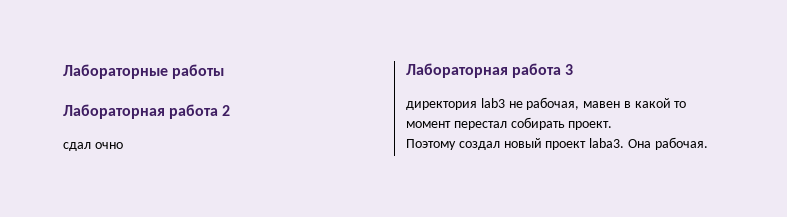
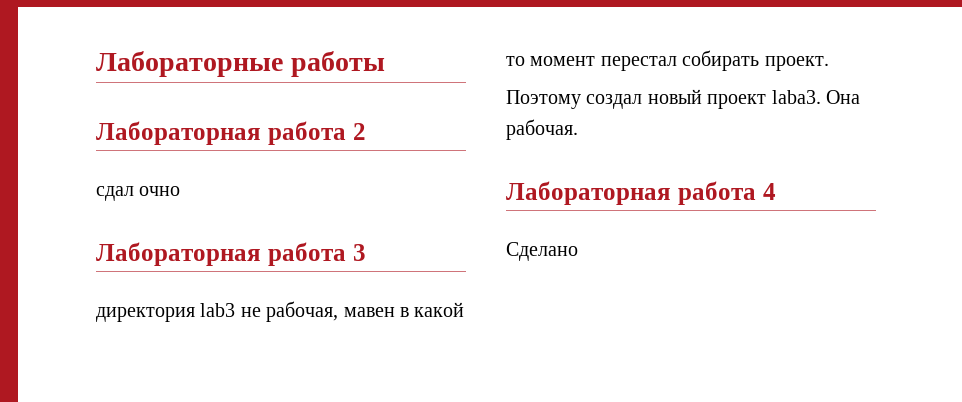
+ Лабораторная работа 4
+ Сделано

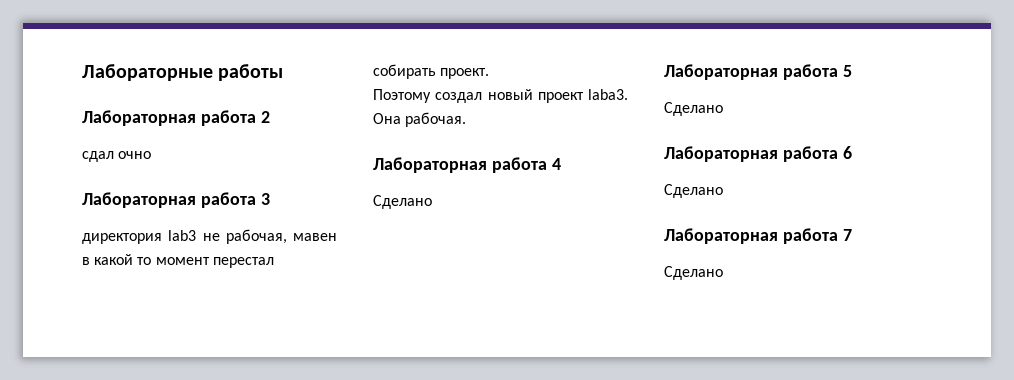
+ Лабораторная работа 5
+ Сделано
+ Лабораторная работа 6
+ Сделано
+ Лабораторная работа 7
+ Сделано

